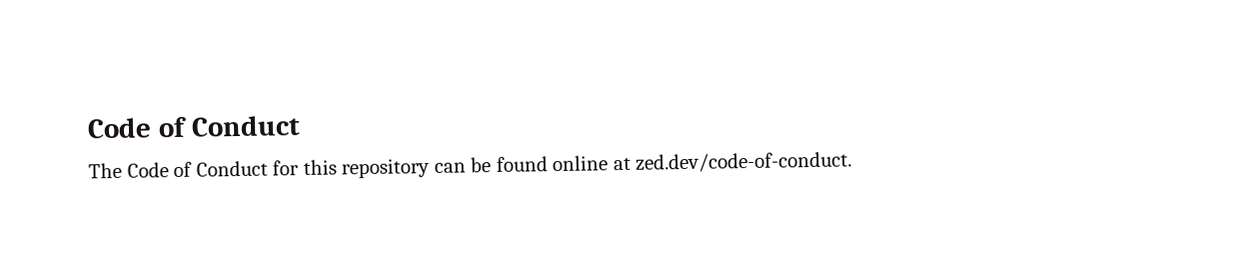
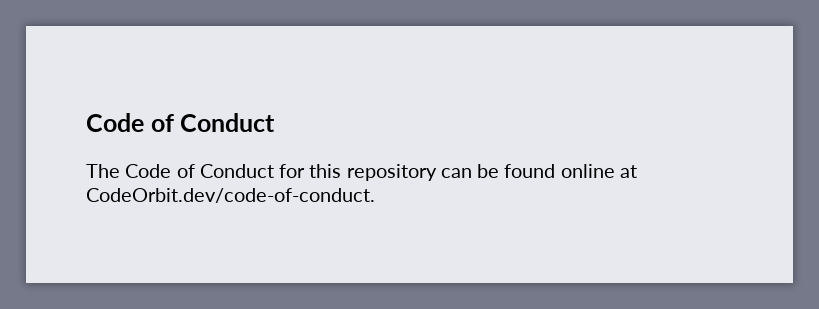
- The Code of Conduct for this repository can be found online at zed.dev/code-of-conduct.
+ The Code of Conduct for this repository can be found online at CodeOrbit.dev/code-of-conduct.

